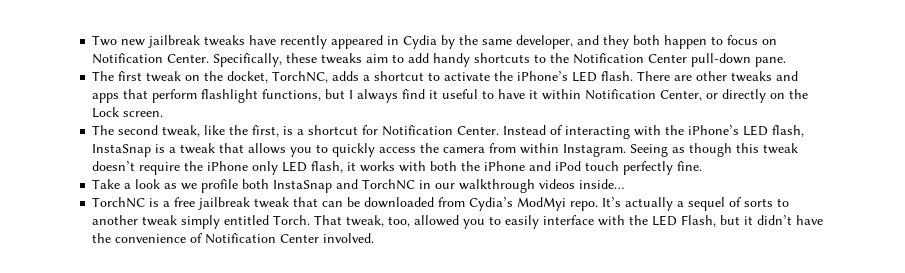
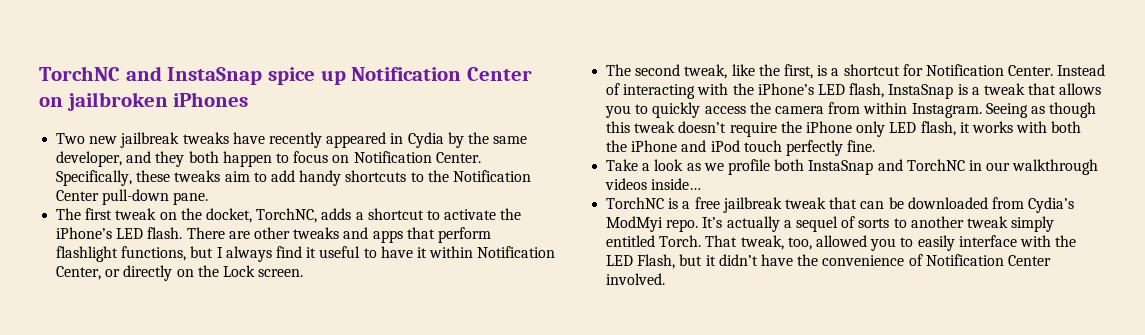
+ TorchNC and InstaSnap spice up Notification Center on jailbroken iPhones

